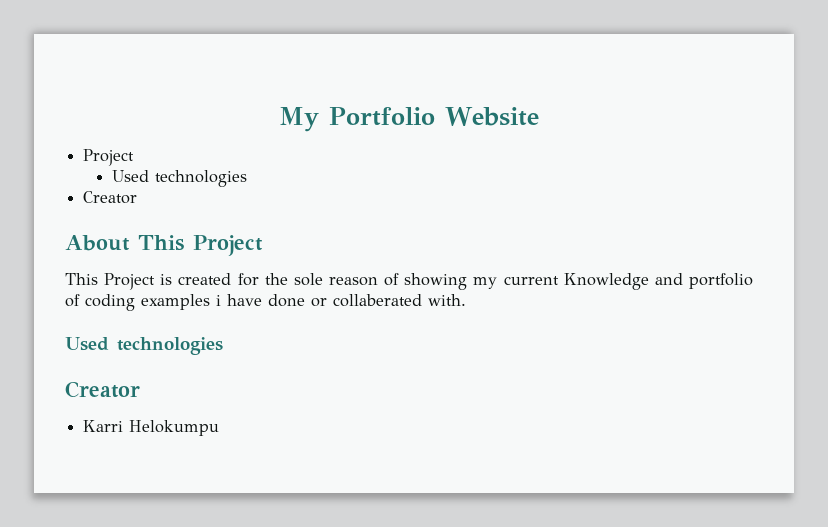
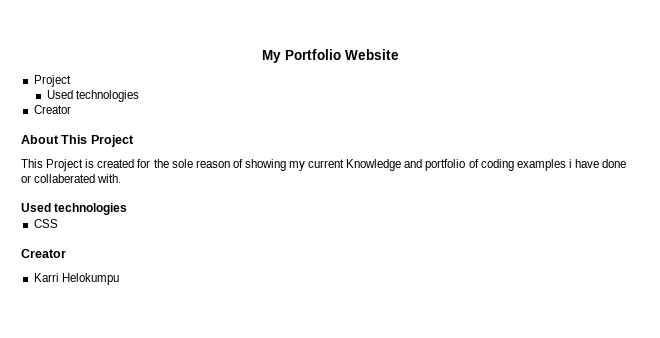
+ CSS

